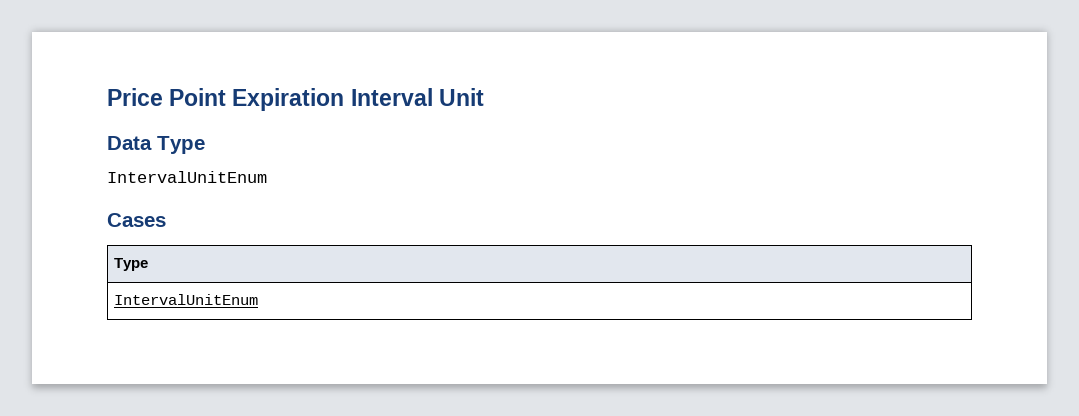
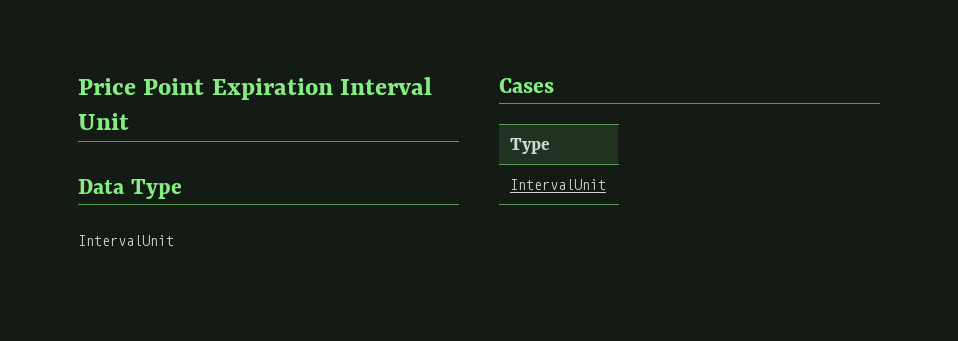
  Data Type
- IntervalUnitEnum
+ IntervalUnit
  Cases
  Type
- IntervalUnitEnum
+ IntervalUnit

